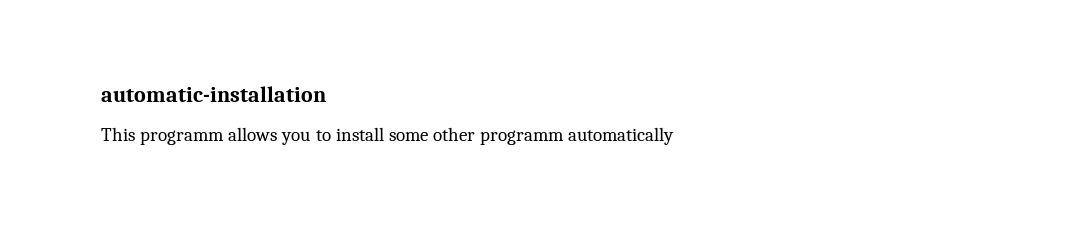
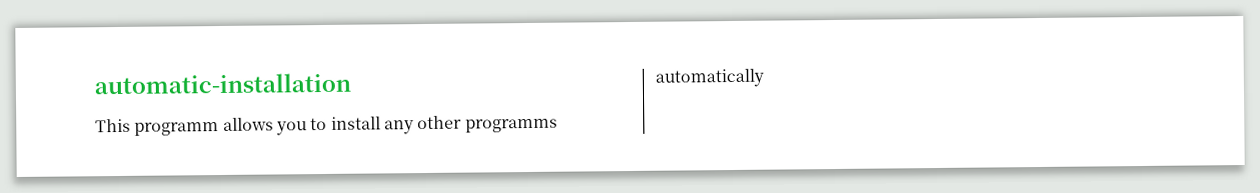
- This programm allows you to install some other programm automatically
+ This programm allows you to install any other programms automatically

